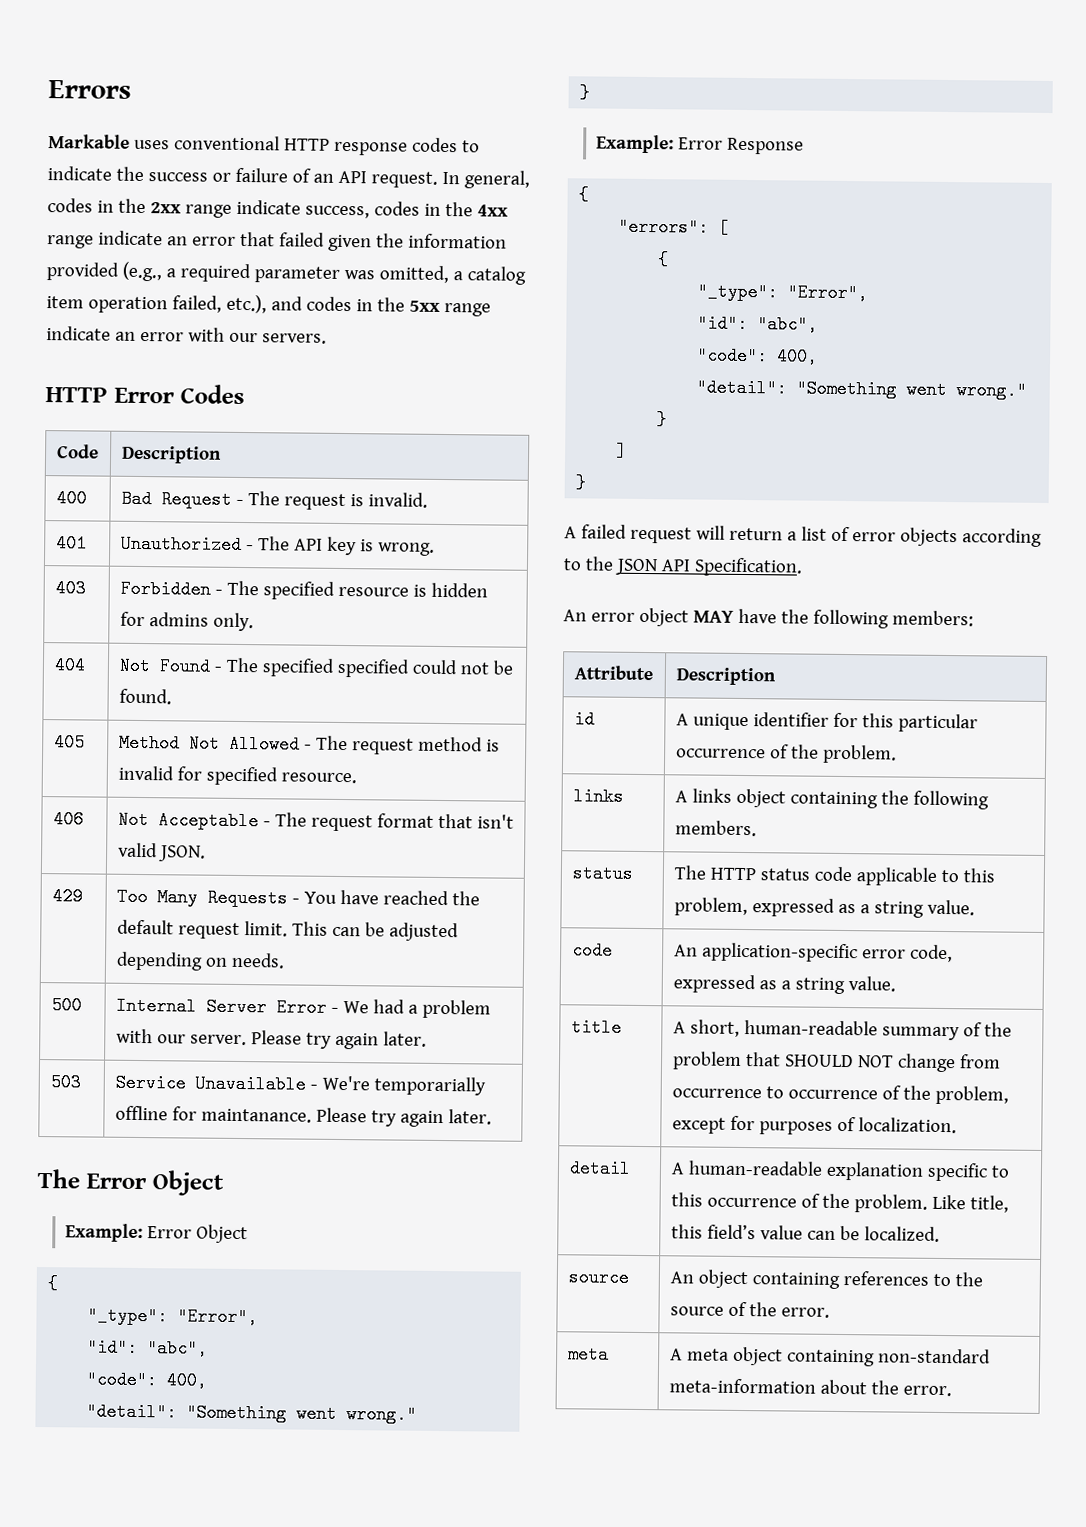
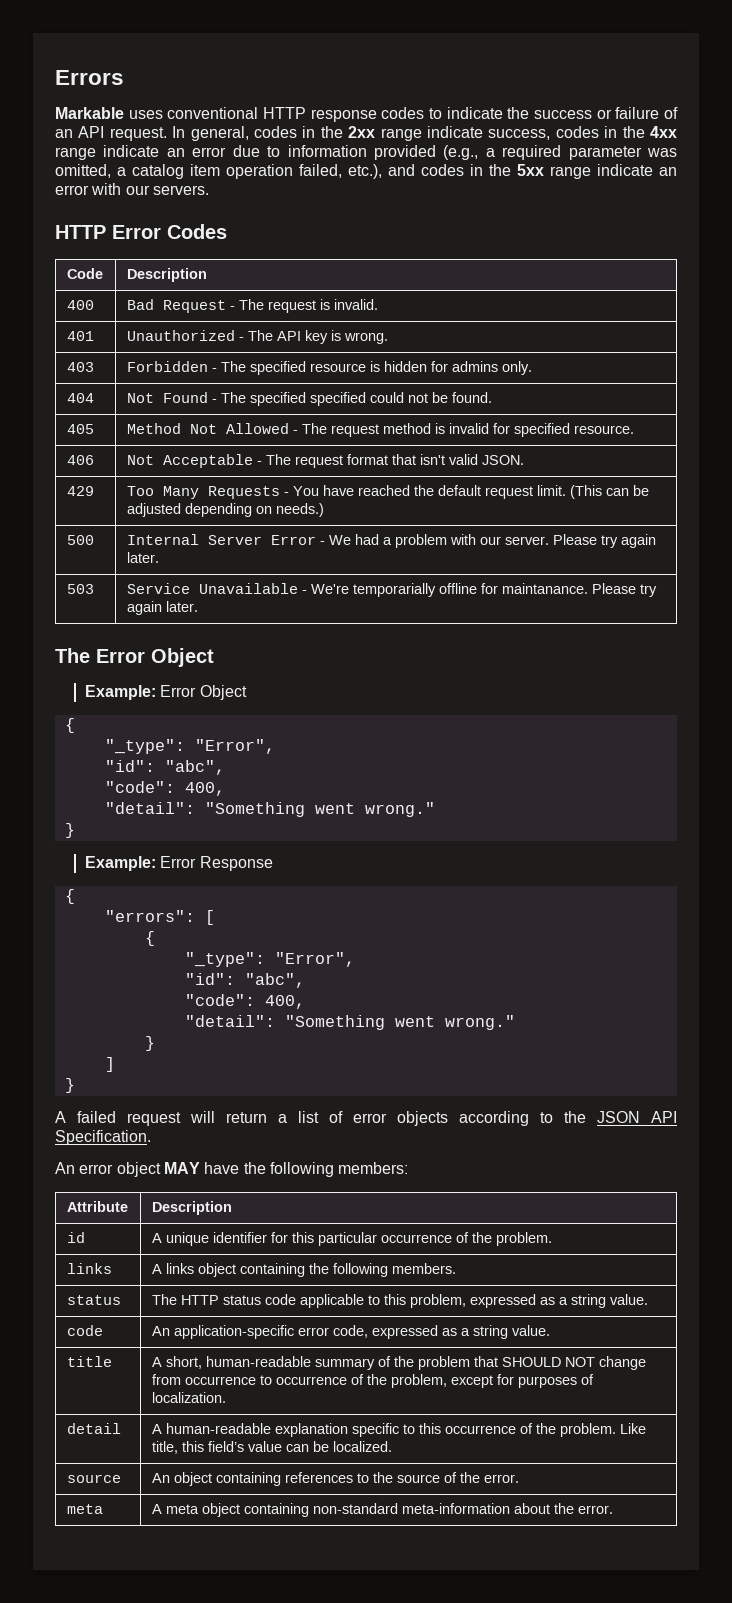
- In general, codes in the 2xx range indicate success, codes in the 4xx range indicate an error that failed given the information provided (e.g., a required parameter was omitted, a catalog item operation failed, etc.), and codes in the 5xx range indicate an error with our servers.
+ In general, codes in the 2xx range indicate success, codes in the 4xx range indicate an error due to information provided (e.g., a required parameter was omitted, a catalog item operation failed, etc.), and codes in the 5xx range indicate an error with our servers.
- 429 | Too Many Requests - You have reached the default request limit. This can be adjusted depending on needs.
+ 429 | Too Many Requests - You have reached the default request limit. (This can be adjusted depending on needs.)

